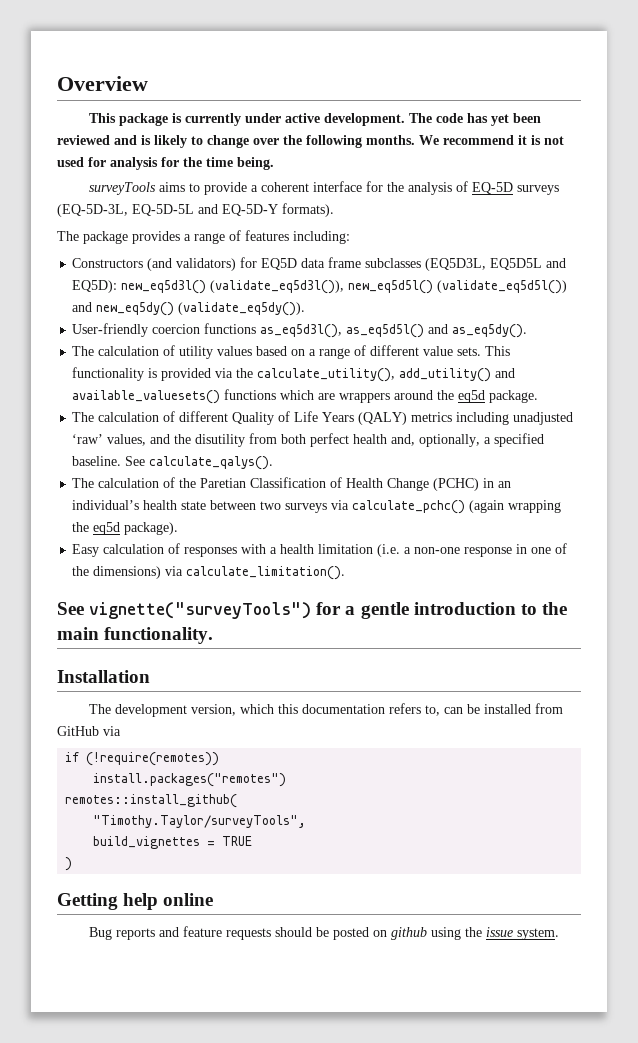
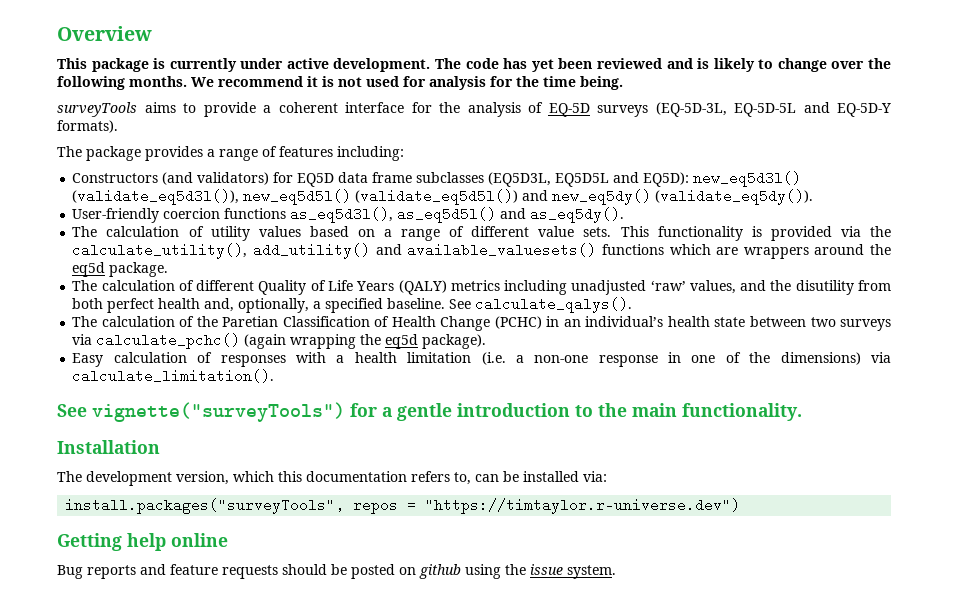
- The development version, which this documentation refers to, can be installed from GitHub via
- if (!require(remotes))
- install.packages("remotes")
- remotes::install_github(
- "Timothy.Taylor/surveyTools",
- build_vignettes = TRUE
- )
+ The development version, which this documentation refers to, can be installed via:
+ install.packages("surveyTools", repos = "https://timtaylor.r-universe.dev")

